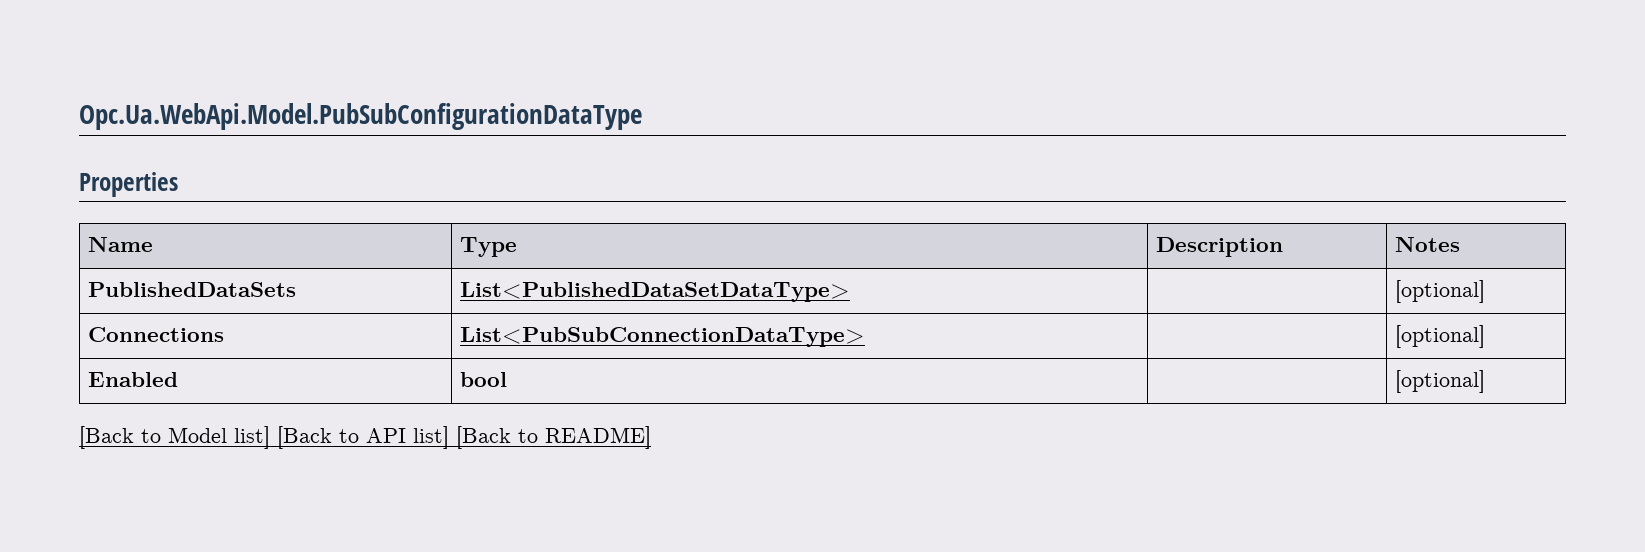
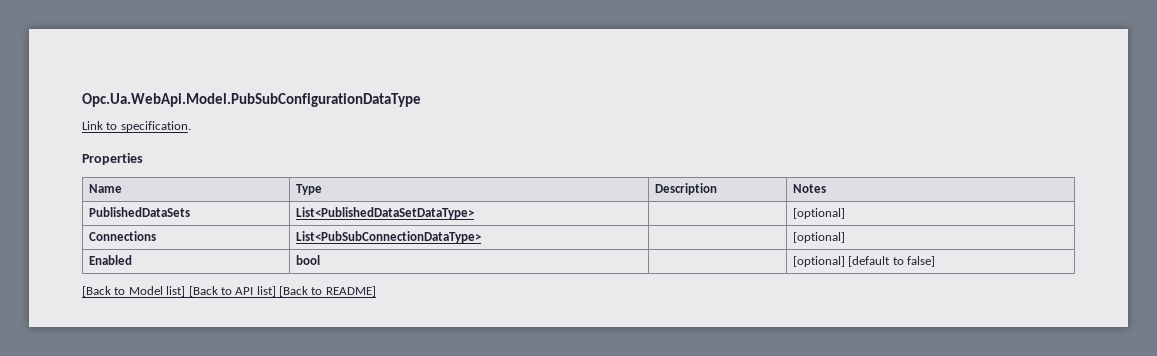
+ Link to specification.
- Enabled | bool | | [optional]
+ Enabled | bool | | [optional] [default to false]

